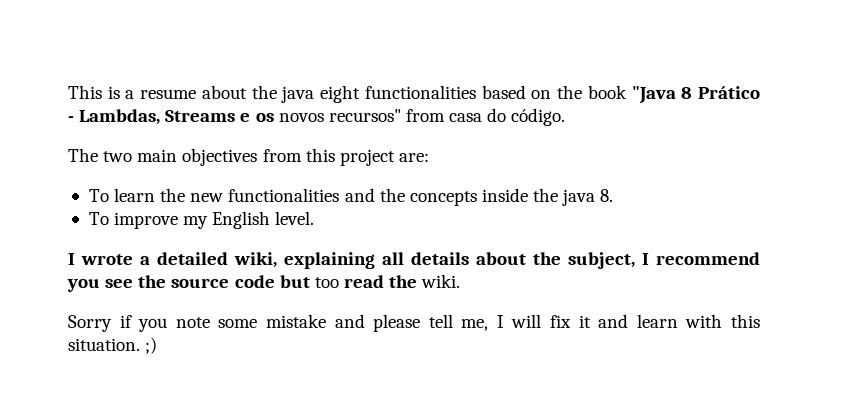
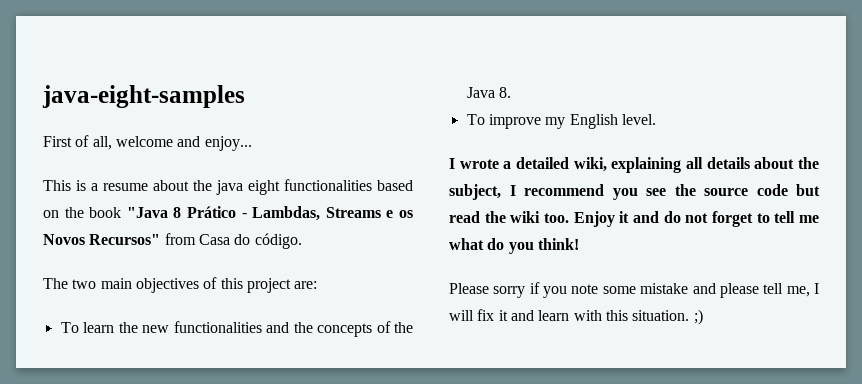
+ java-eight-samples
+ First of all, welcome and enjoy...
- This is a resume about the java eight functionalities based on the book "Java 8 Prático - Lambdas, Streams e os novos recursos" from casa do código.
+ This is a resume about the java eight functionalities based on the book "Java 8 Prático - Lambdas, Streams e os Novos Recursos" from Casa do código.
- The two main objectives from this project are:
+ The two main objectives of this project are:
- To learn the new functionalities and the concepts inside the java 8.
+ To learn the new functionalities and the concepts of the Java 8.
- I wrote a detailed wiki, explaining all details about the subject, I recommend you see the source code but too read the wiki.
- Sorry if you note some mistake and please tell me, I will fix it and learn with this situation. ;)
+ I wrote a detailed wiki, explaining all details about the subject, I recommend you see the source code but read the wiki too. Enjoy it and do not forget to tell me what do you think!
+ Please sorry if you note some mistake and please tell me, I will fix it and learn with this situation. ;)

